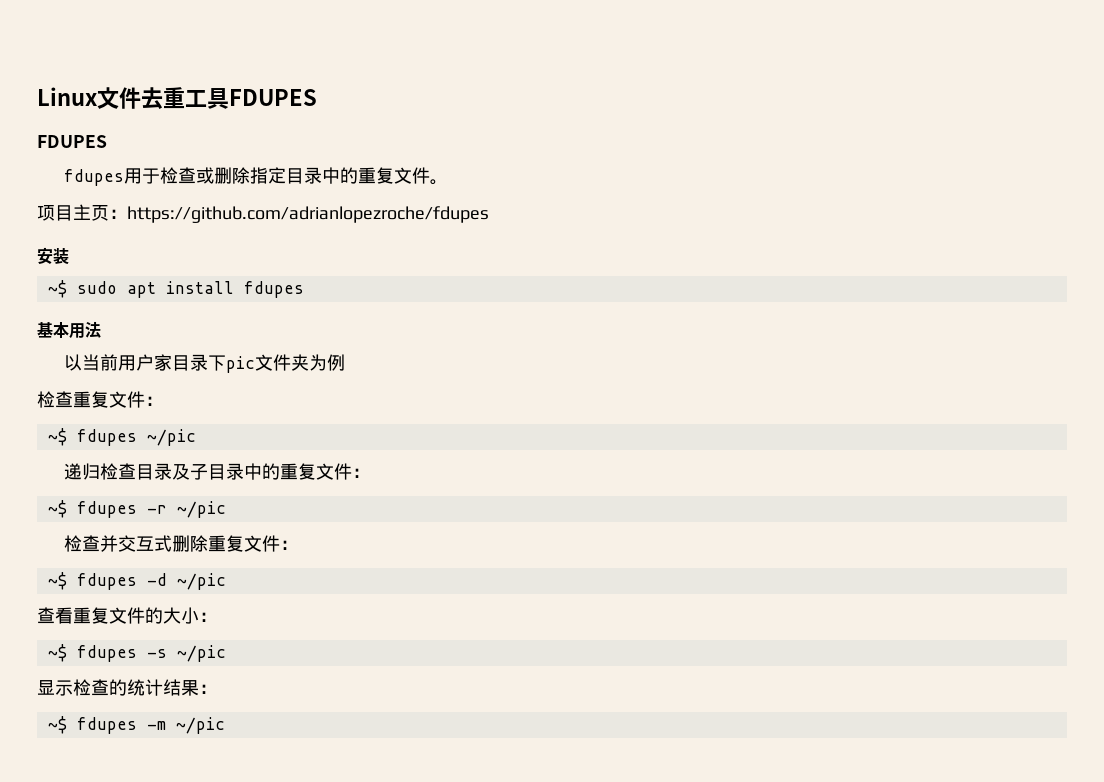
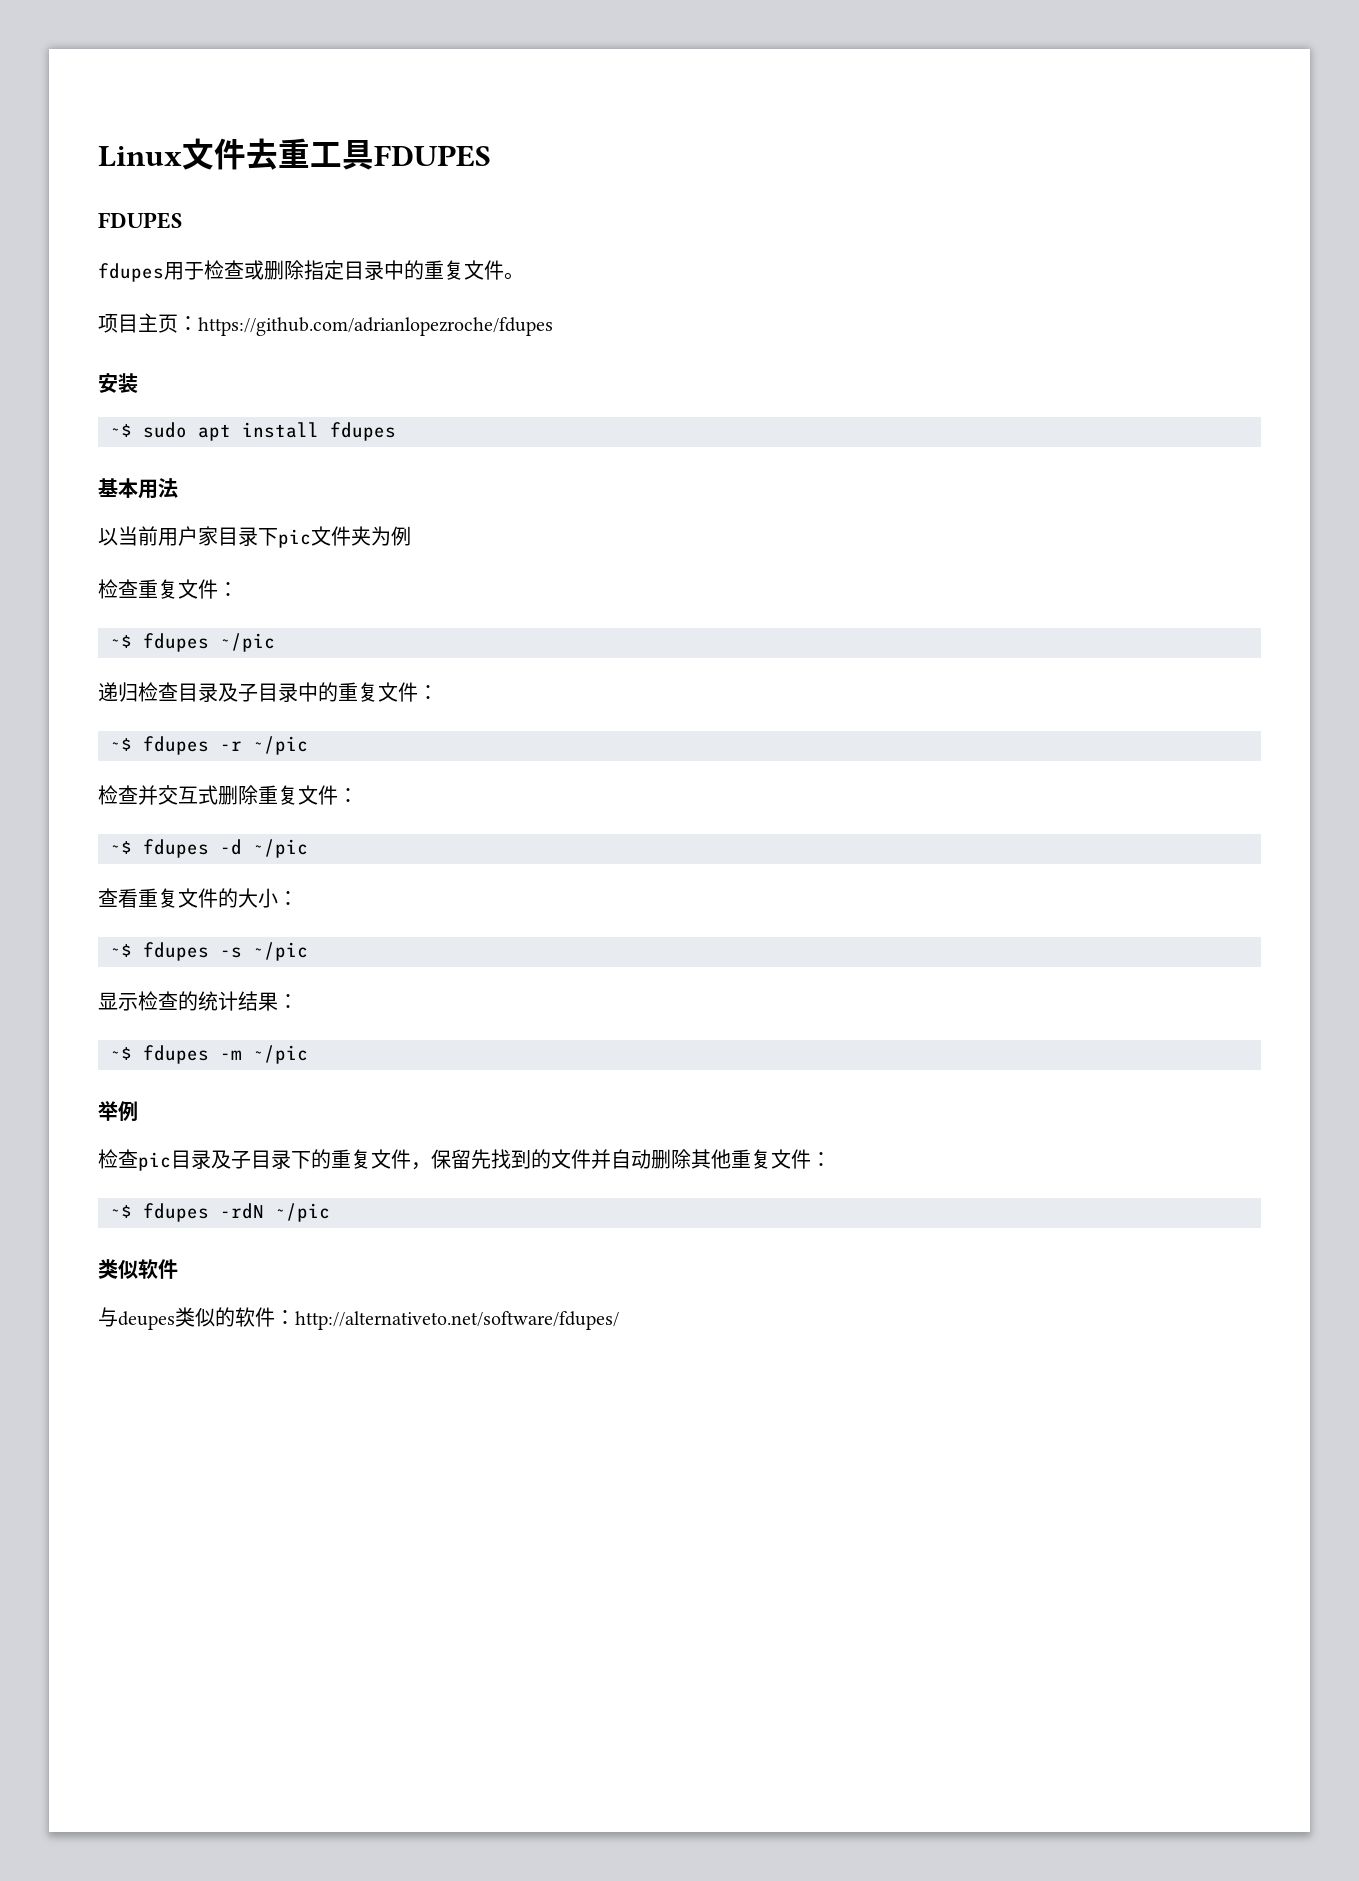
+ 举例
+ 检查pic目录及子目录下的重复文件，保留先找到的文件并自动删除其他重复文件：
+ ~$ fdupes -rdN ~/pic
+ 类似软件
+ 与deupes类似的软件：http://alternativeto.net/software/fdupes/

